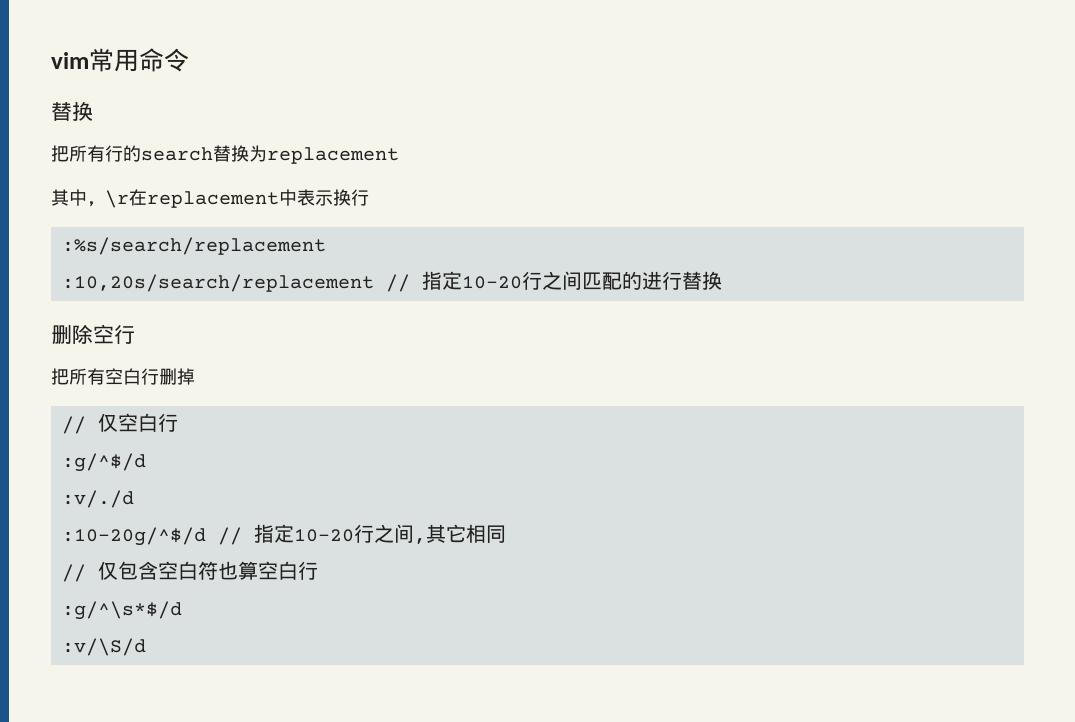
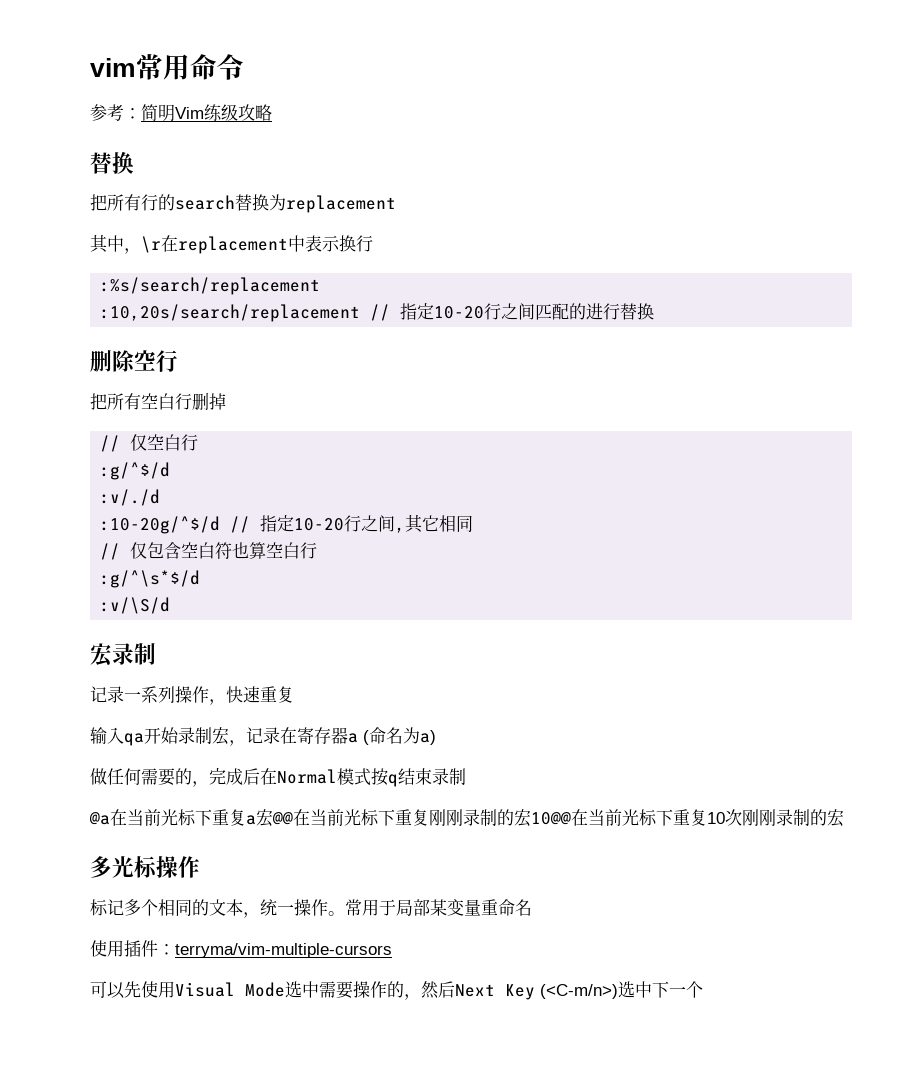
+ 参考：简明Vim练级攻略
+ 宏录制
+ 记录一系列操作，快速重复
+ 输入qa开始录制宏，记录在寄存器a (命名为a)
+ 做任何需要的，完成后在Normal模式按q结束录制
+ @a在当前光标下重复a宏@@在当前光标下重复刚刚录制的宏10@@在当前光标下重复10次刚刚录制的宏
+ 多光标操作
+ 标记多个相同的文本，统一操作。常用于局部某变量重命名
+ 使用插件：terryma/vim-multiple-cursors
+ 可以先使用Visual Mode选中需要操作的，然后Next Key (<C-m/n>)选中下一个

